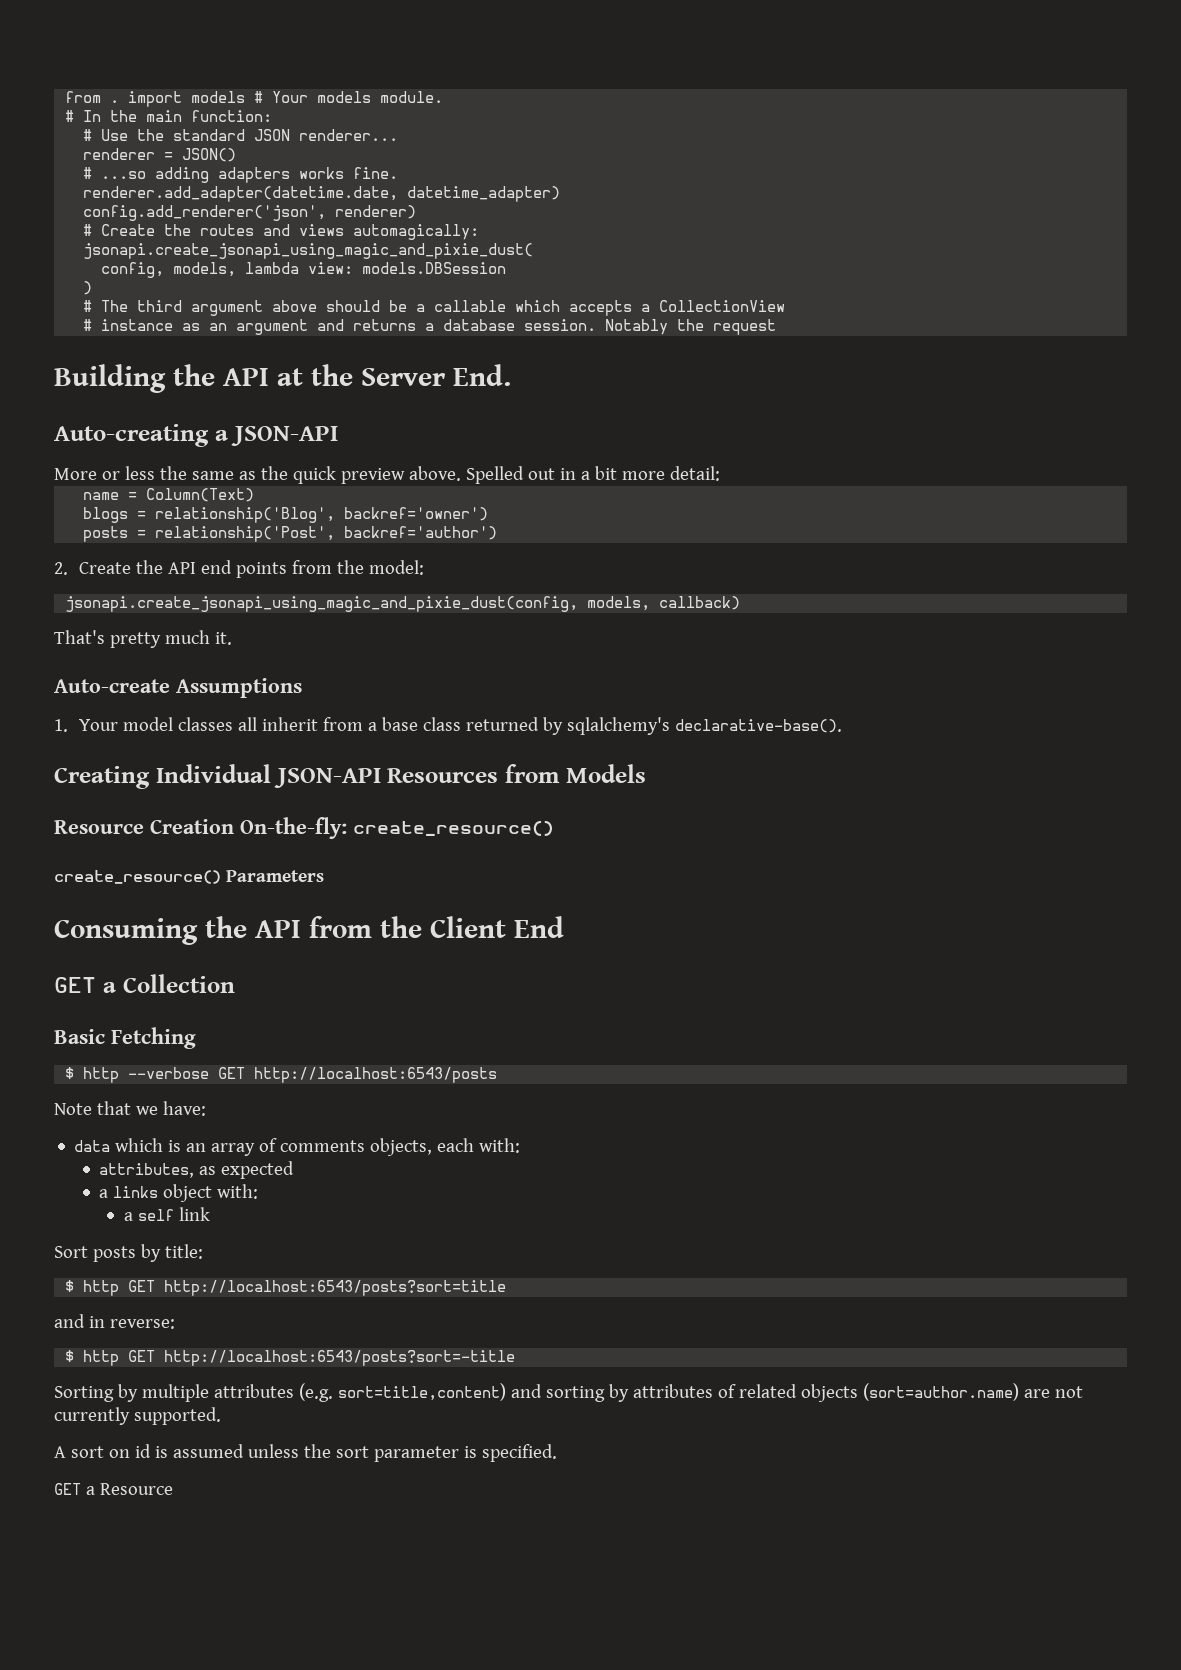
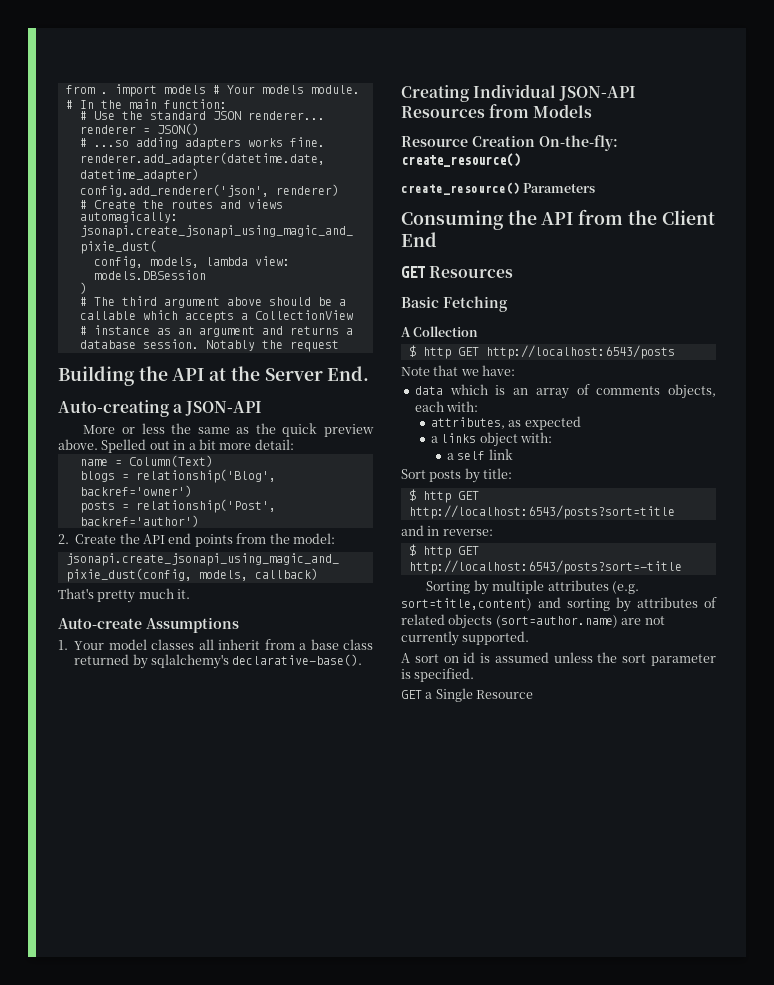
- GET a Collection
+ GET Resources
- $ http --verbose GET http://localhost:6543/posts
+ A Collection
+ $ http GET http://localhost:6543/posts
- GET a Resource
+ GET a Single Resource

